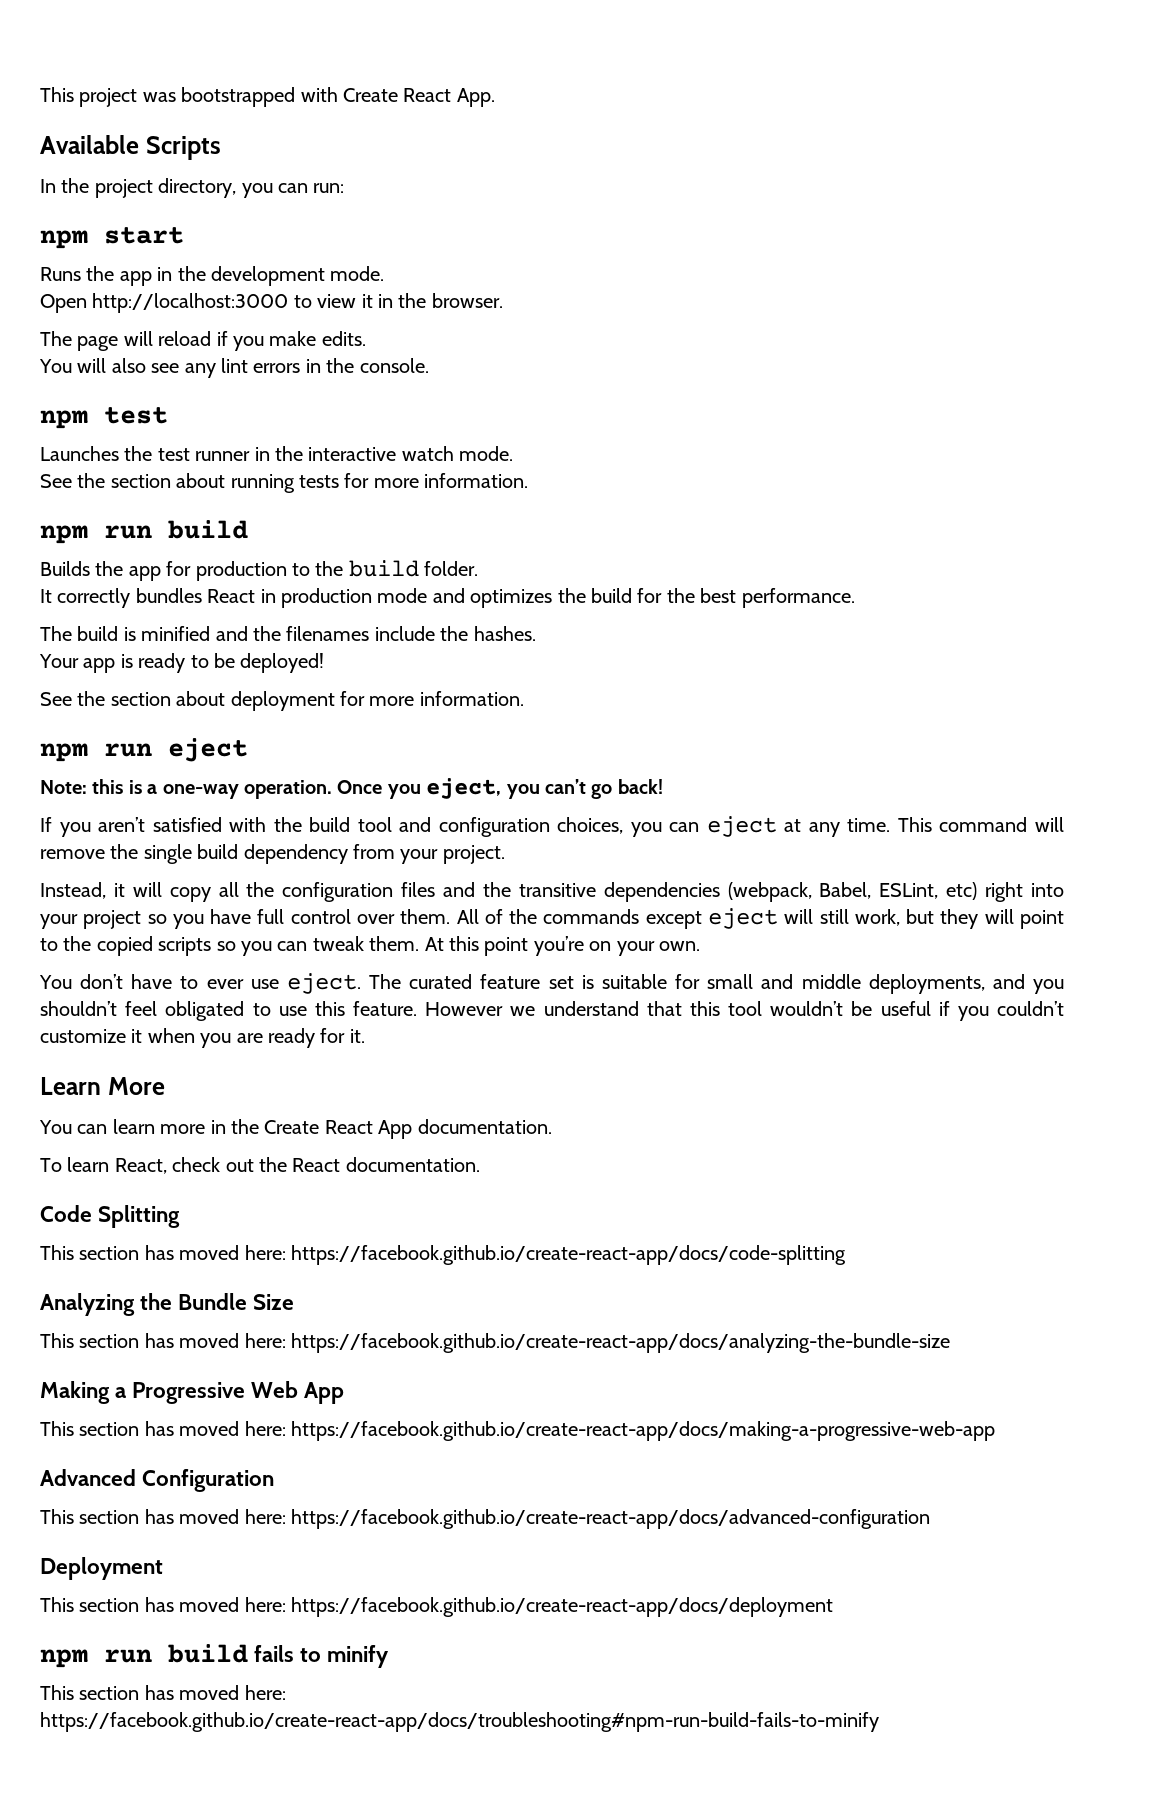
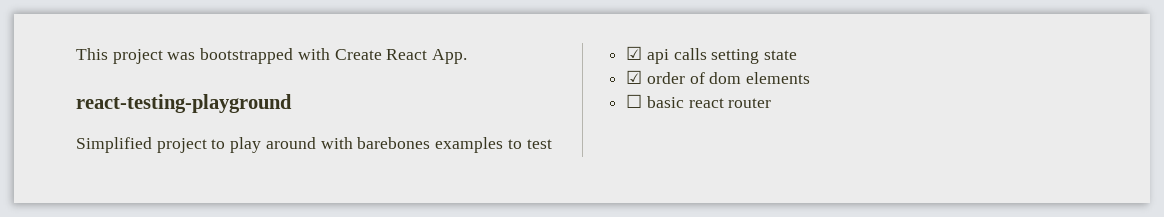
- Available Scripts
- In the project directory, you can run:
- npm start
- Runs the app in the development mode.
- Open http://localhost:3000 to view it in the browser.
- The page will reload if you make edits.
- You will also see any lint errors in the console.
- npm test
- Launches the test runner in the interactive watch mode.
- See the section about running tests for more information.
- npm run build
- Builds the app for production to the build folder.
- It correctly bundles React in production mode and optimizes the build for the best performance.
- The build is minified and the filenames include the hashes.
- Your app is ready to be deployed!
- See the section about deployment for more information.
- npm run eject
- Note: this is a one-way operation. Once you eject, you can’t go back!
- If you aren’t satisfied with the build tool and configuration choices, you can eject at any time. This command will remove the single build dependency from your project.
- Instead, it will copy all the configuration files and the transitive dependencies (webpack, Babel, ESLint, etc) right into your project so you have full control over them. All of the commands except eject will still work, but they will point to the copied scripts so you can tweak them. At this point you’re on your own.
- You don’t have to ever use eject. The curated feature set is suitable for small and middle deployments, and you shouldn’t feel obligated to use this feature. However we understand that this tool wouldn’t be useful if you couldn’t customize it when you are ready for it.
- Learn More
- You can learn more in the Create React App documentation.
- To learn React, check out the React documentation.
- Code Splitting
- This section has moved here: https://facebook.github.io/create-react-app/docs/code-splitting
- Analyzing the Bundle Size
- This section has moved here: https://facebook.github.io/create-react-app/docs/analyzing-the-bundle-size
- Making a Progressive Web App
- This section has moved here: https://facebook.github.io/create-react-app/docs/making-a-progressive-web-app
- Advanced Configuration
- This section has moved here: https://facebook.github.io/create-react-app/docs/advanced-configuration
- Deployment
- This section has moved here: https://facebook.github.io/create-react-app/docs/deployment
- npm run build fails to minify
- This section has moved here: https://facebook.github.io/create-react-app/docs/troubleshooting#npm-run-build-fails-to-minify
+ react-testing-playground
+ Simplified project to play around with barebones examples to test
+ ☑ api calls setting state
+ ☑ order of dom elements
+ ☐ basic react router

